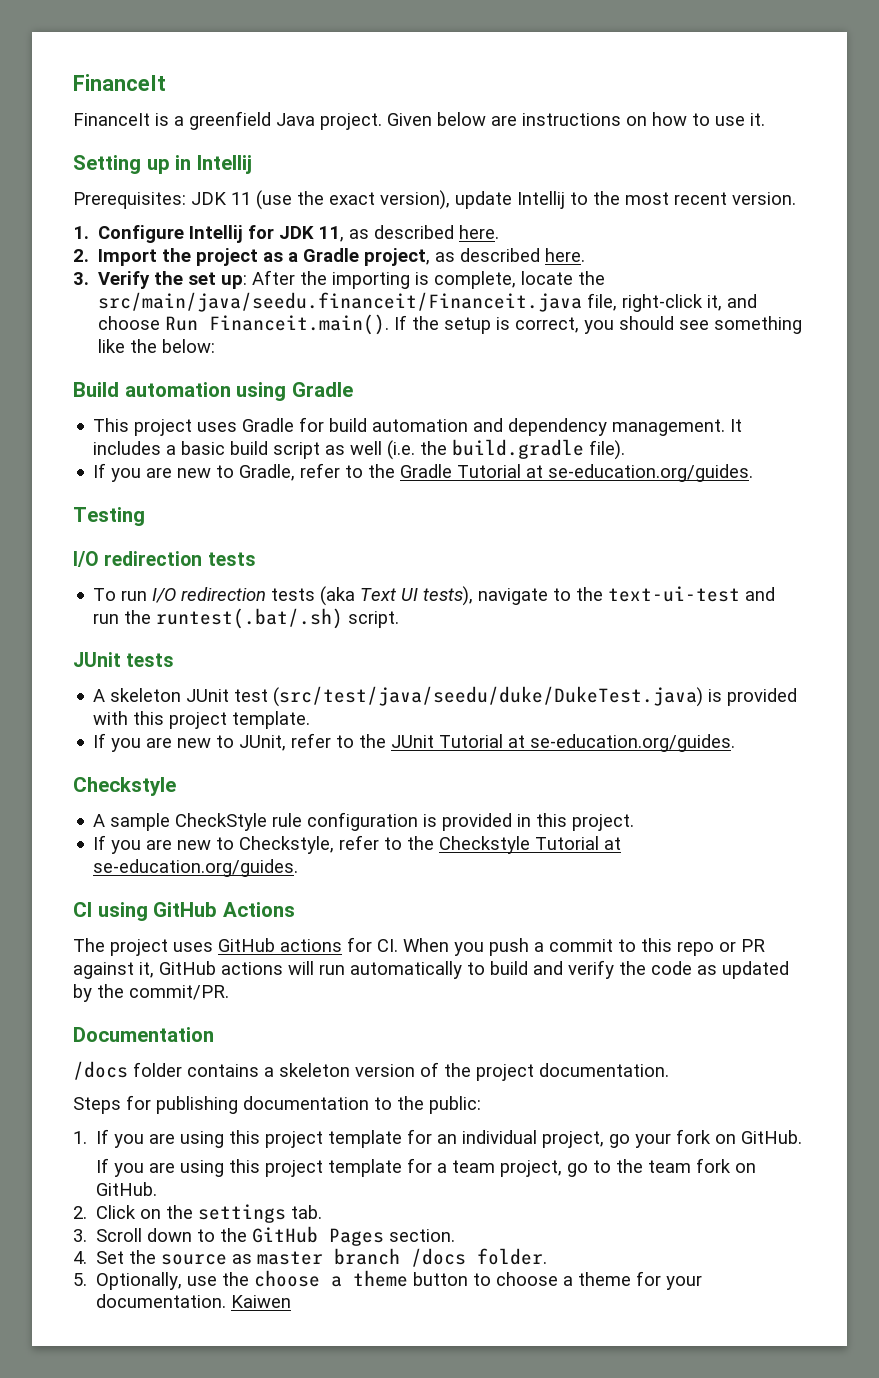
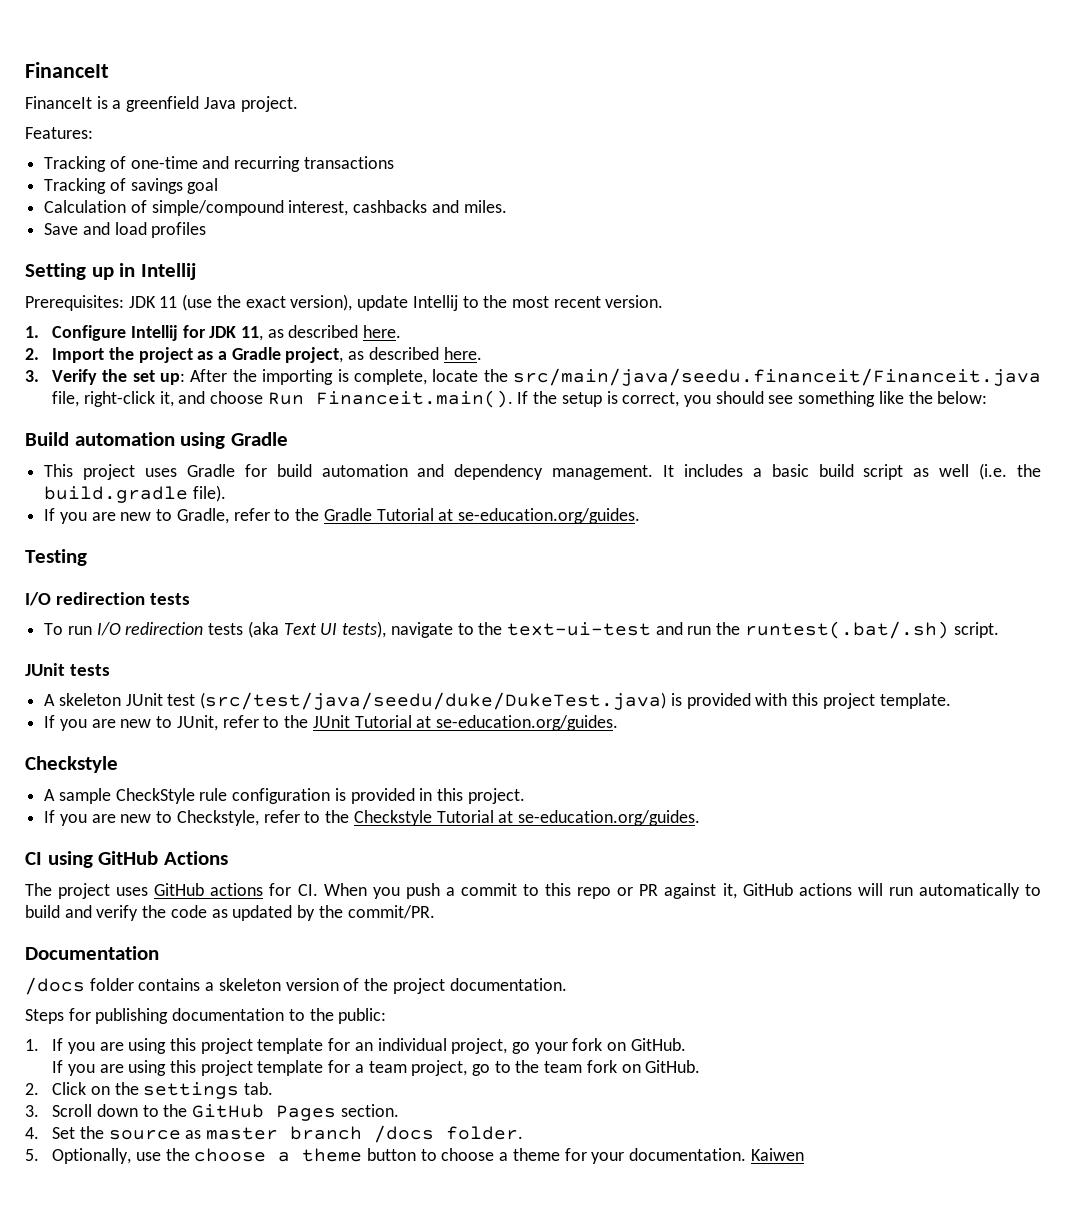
- FinanceIt is a greenfield Java project. Given below are instructions on how to use it.
+ FinanceIt is a greenfield Java project.
+ Features:
+ Tracking of one-time and recurring transactions
+ Tracking of savings goal
+ Calculation of simple/compound interest, cashbacks and miles.
+ Save and load profiles

